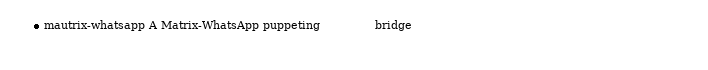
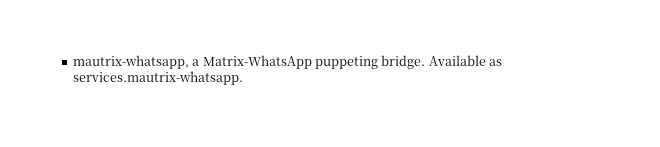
- mautrix-whatsapp A Matrix-WhatsApp puppeting bridge
+ mautrix-whatsapp, a Matrix-WhatsApp puppeting bridge. Available as services.mautrix-whatsapp.

